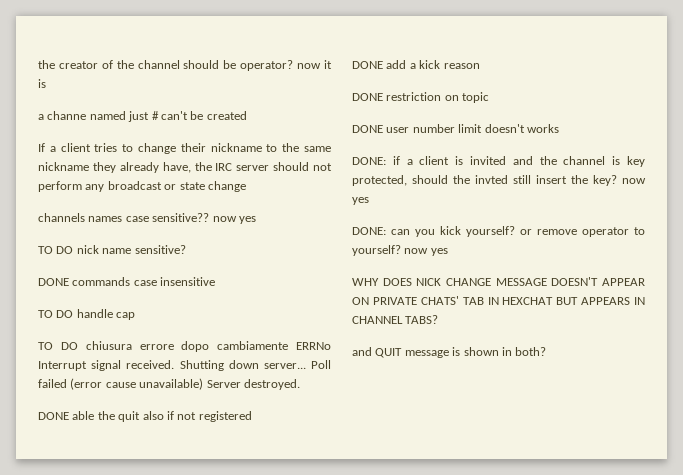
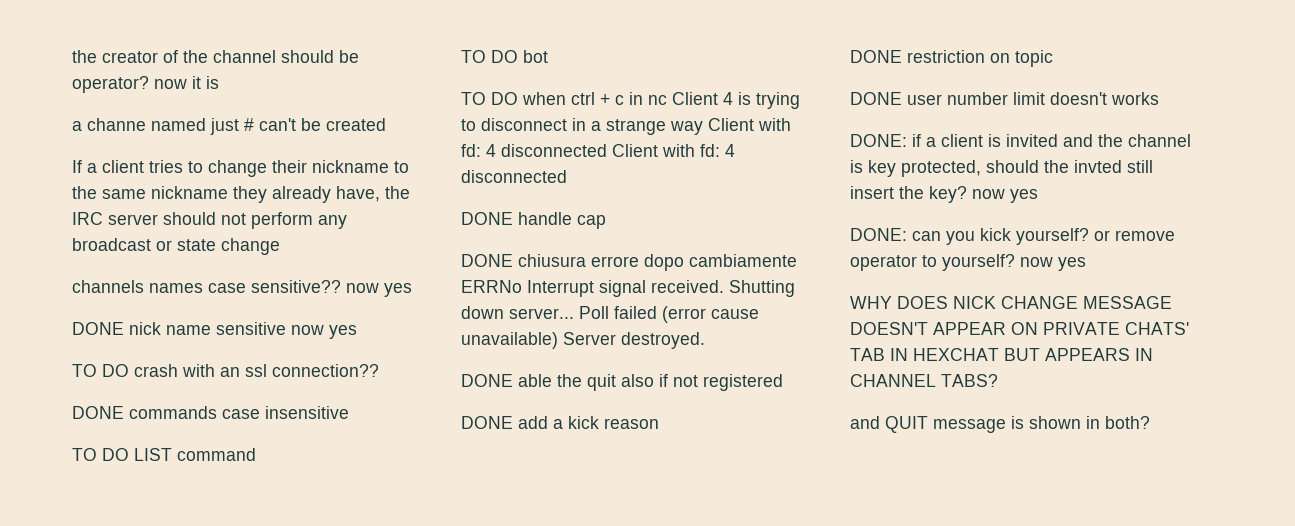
- TO DO nick name sensitive?
+ DONE nick name sensitive now yes
+ TO DO crash with an ssl connection??
- TO DO handle cap
+ TO DO LIST command
+ TO DO bot
+ TO DO when ctrl + c in nc Client 4 is trying to disconnect in a strange way Client with fd: 4 disconnected Client with fd: 4 disconnected
+ DONE handle cap
- TO DO chiusura errore dopo cambiamente ERRNo Interrupt signal received.
+ DONE chiusura errore dopo cambiamente ERRNo Interrupt signal received.

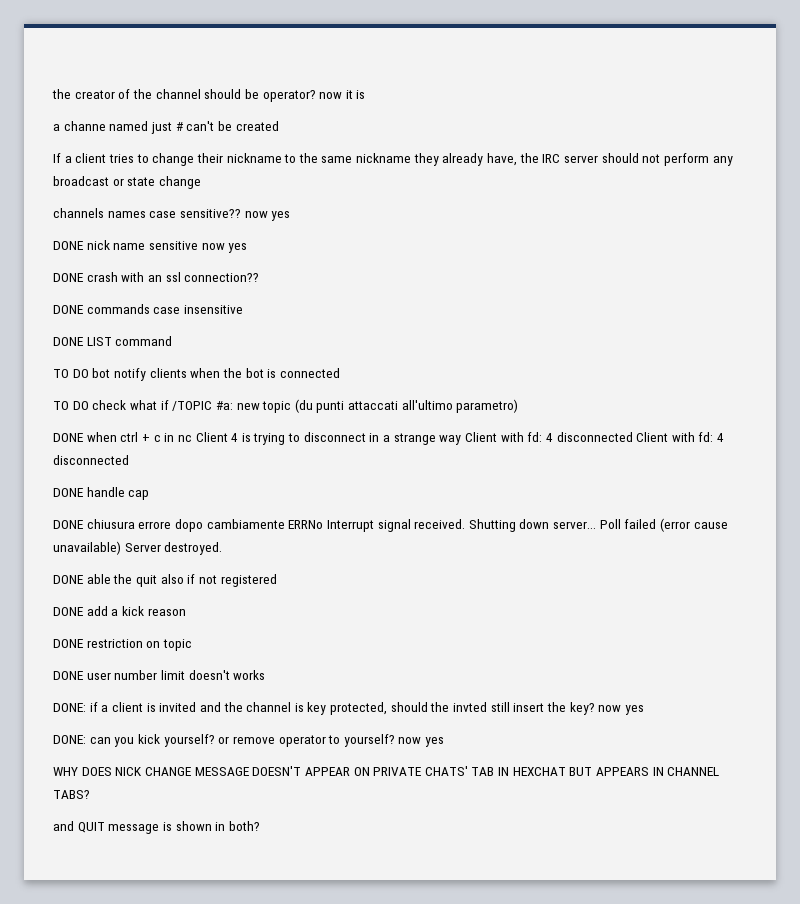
- TO DO crash with an ssl connection??
+ DONE crash with an ssl connection??
- TO DO LIST command
+ DONE LIST command
- TO DO bot
- TO DO when ctrl + c in nc Client 4 is trying to disconnect in a strange way Client with fd: 4 disconnected Client with fd: 4 disconnected
+ TO DO bot notify clients when the bot is connected
+ TO DO check what if /TOPIC #a: new topic (du punti attaccati all'ultimo parametro)
+ DONE when ctrl + c in nc Client 4 is trying to disconnect in a strange way Client with fd: 4 disconnected Client with fd: 4 disconnected

